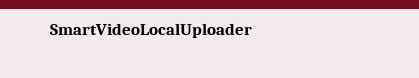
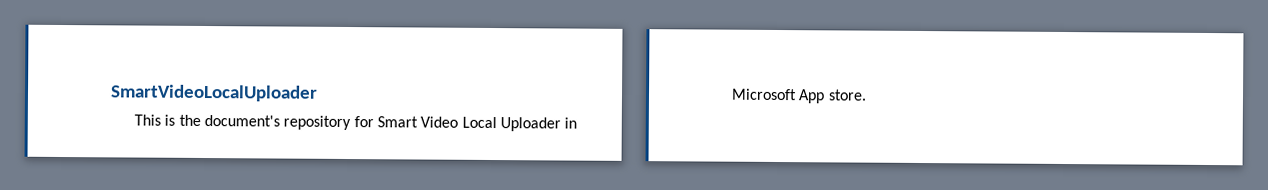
+ This is the document's repository for Smart Video Local Uploader in Microsoft App store.

